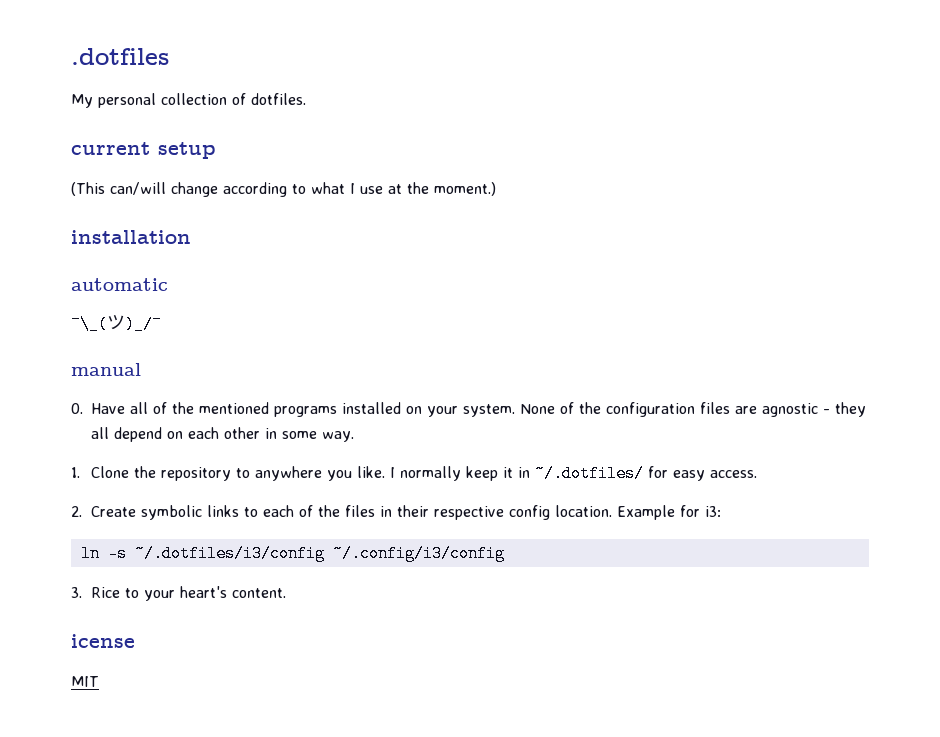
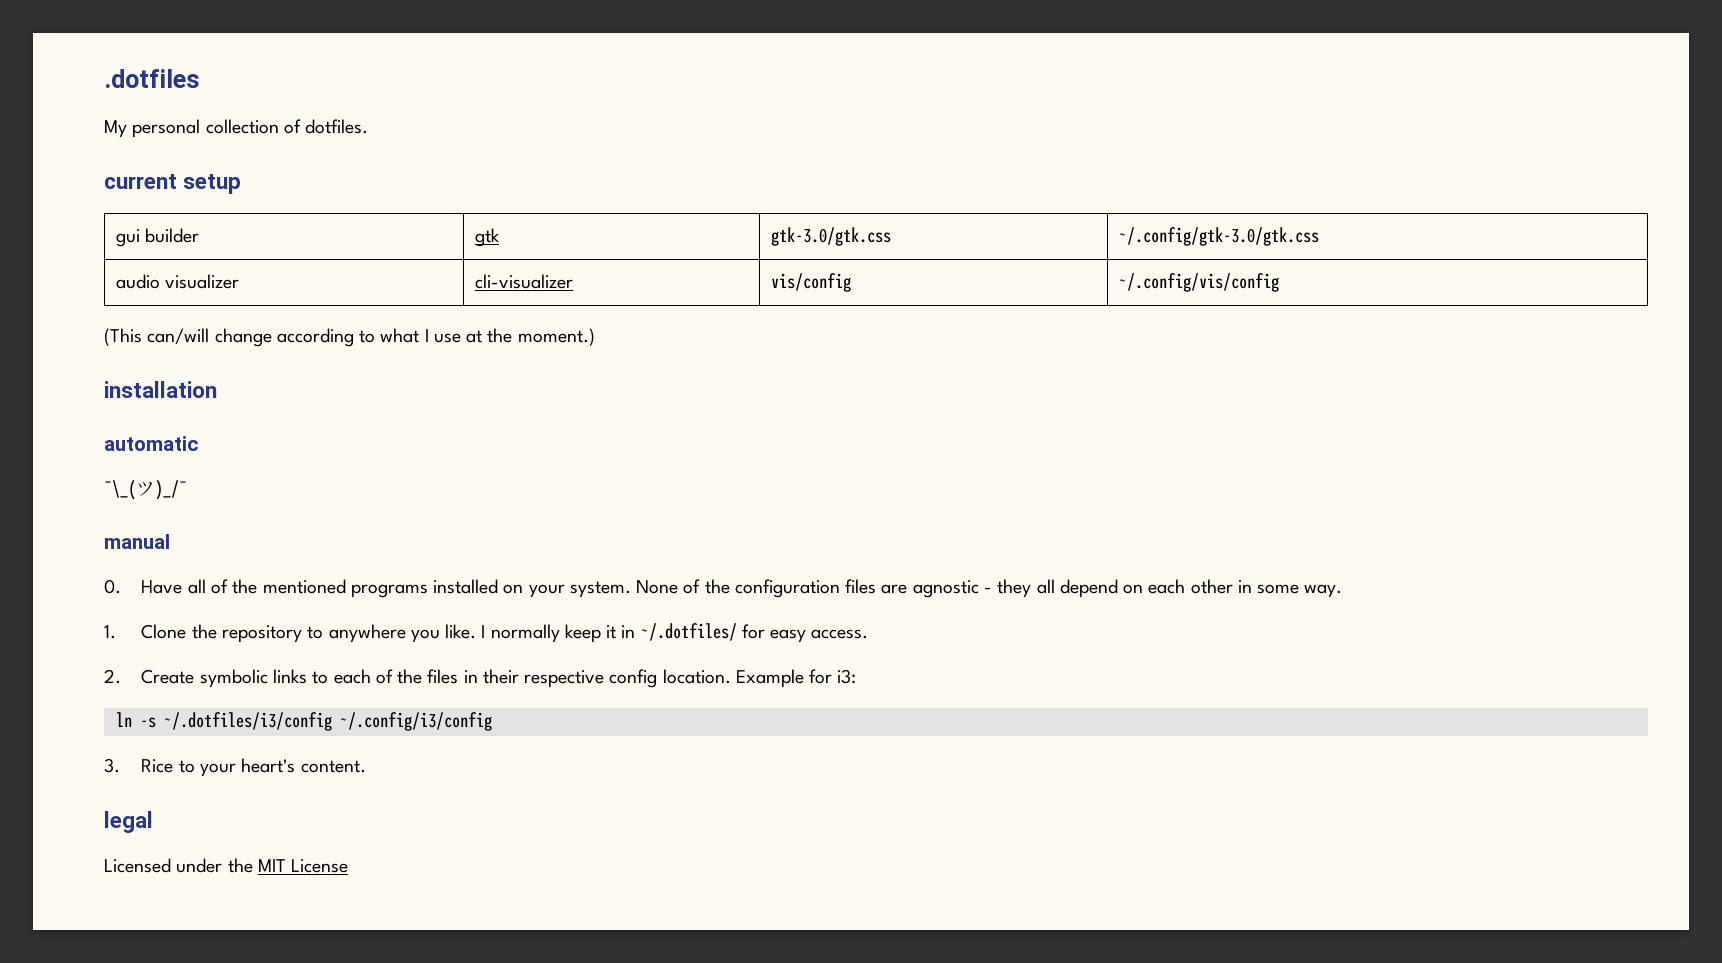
+ gui builder | gtk | gtk-3.0/gtk.css | ~/.config/gtk-3.0/gtk.css
+ audio visualizer | cli-visualizer | vis/config | ~/.config/vis/config
- icense
- MIT
+ legal
+ Licensed under the MIT License

